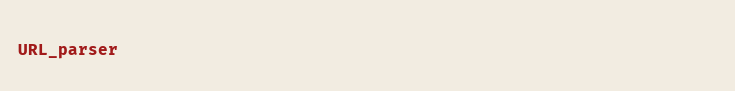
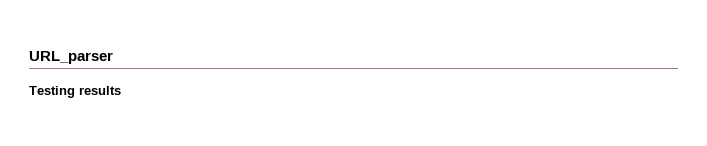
+ Testing results

